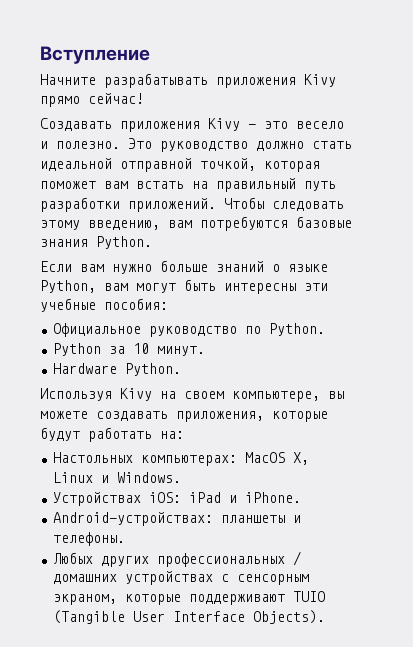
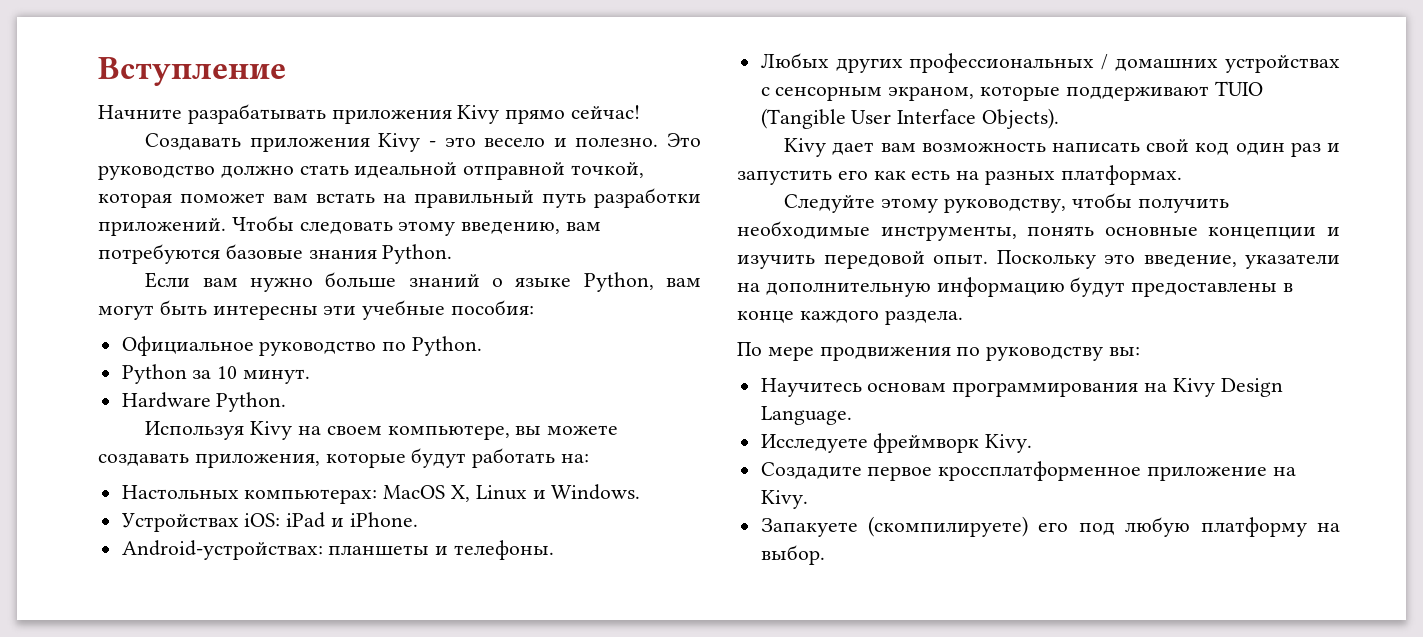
+ Kivy дает вам возможность написать свой код один раз и запустить его как есть на разных платформах.
+ Следуйте этому руководству, чтобы получить необходимые инструменты, понять основные концепции и изучить передовой опыт. Поскольку это введение, указатели на дополнительную информацию будут предоставлены в конце каждого раздела.
+ По мере продвижения по руководству вы:
+ Научитесь основам программирования на Kivy Design Language.
+ Исследуете фреймворк Kivy.
+ Создадите первое кроссплатформенное приложение на Kivy.
+ Запакуете (скомпилируете) его под любую платформу на выбор.

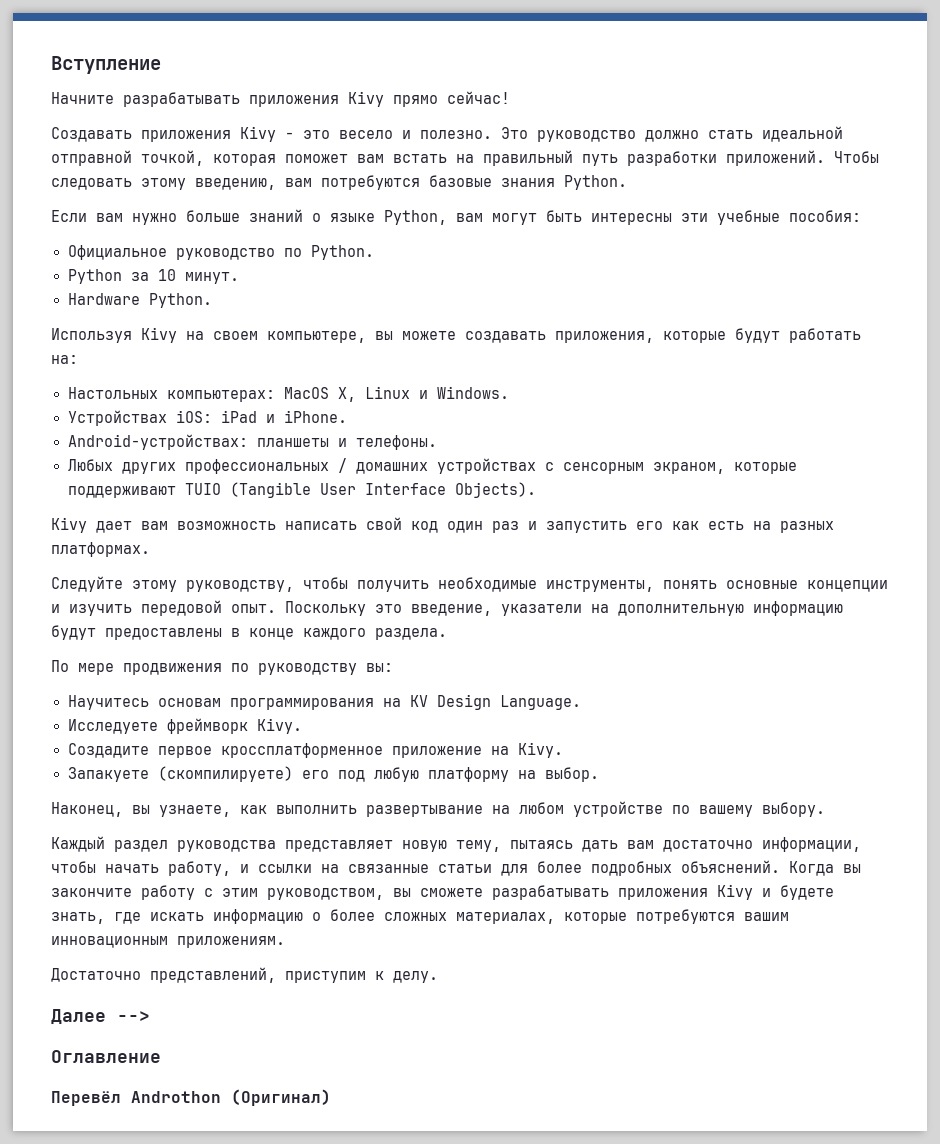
- Научитесь основам программирования на Kivy Design Language.
+ Научитесь основам программирования на KV Design Language.
+ Наконец, вы узнаете, как выполнить развертывание на любом устройстве по вашему выбору.
+ Каждый раздел руководства представляет новую тему, пытаясь дать вам достаточно информации, чтобы начать работу, и ссылки на связанные статьи для более подробных объяснений. Когда вы закончите работу с этим руководством, вы сможете разрабатывать приложения Kivy и будете знать, где искать информацию о более сложных материалах, которые потребуются вашим инновационным приложениям.
+ Достаточно представлений, приступим к делу.
+ Далее -->
+ Оглавление
+ Перевëл Androthon (Оригинал)

